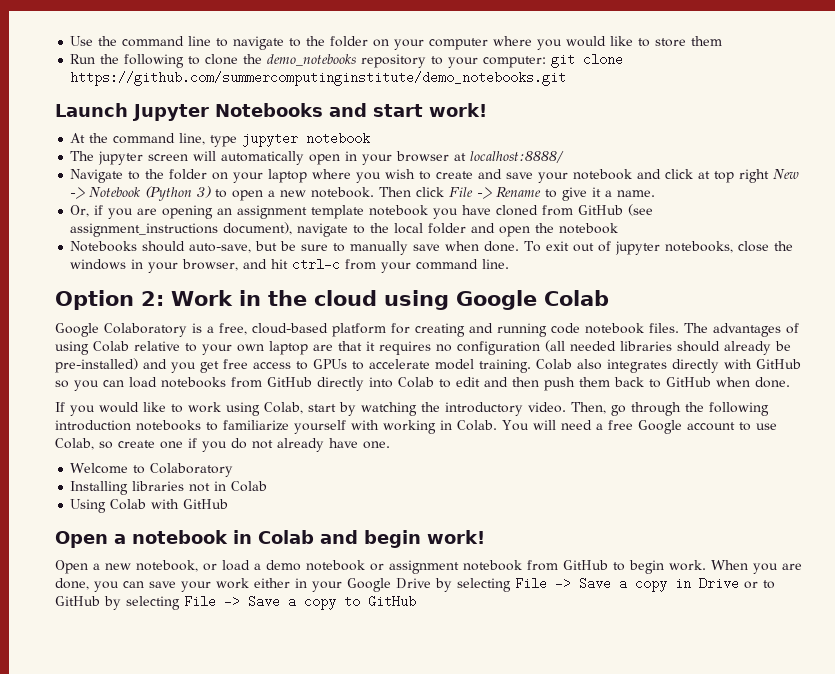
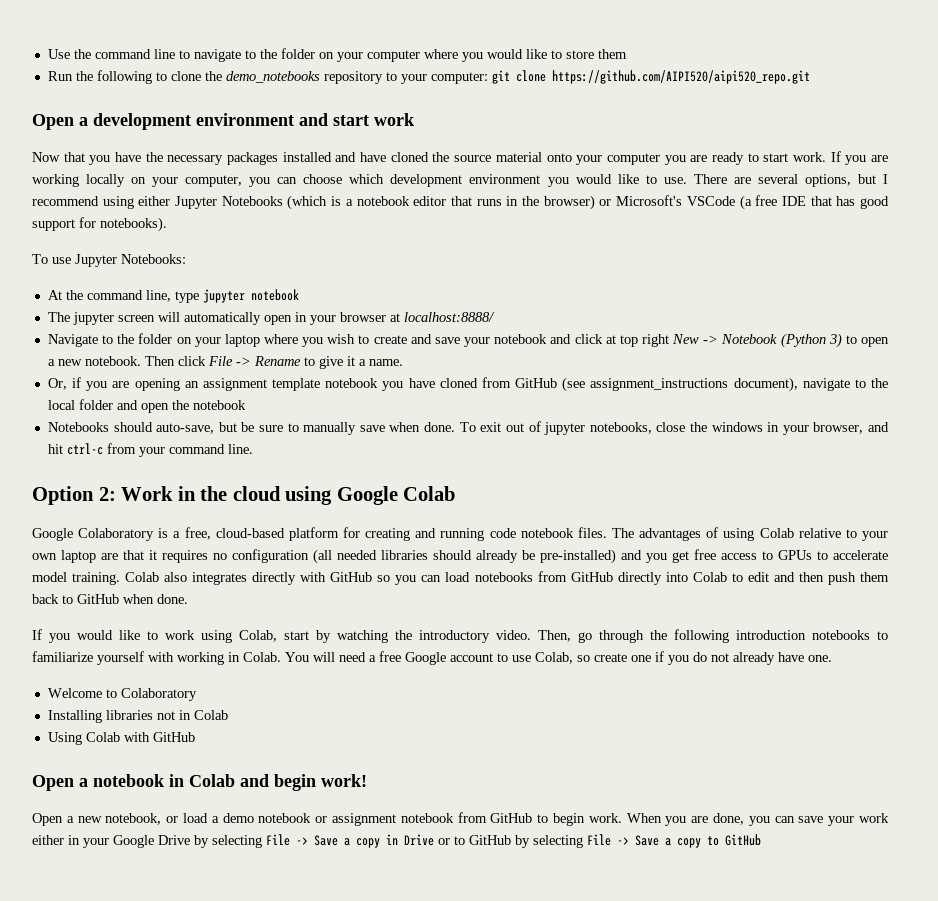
- Run the following to clone the demo_notebooks repository to your computer: git clone https://github.com/summercomputinginstitute/demo_notebooks.git
- Launch Jupyter Notebooks and start work!
+ Run the following to clone the demo_notebooks repository to your computer: git clone https://github.com/AIPI520/aipi520_repo.git
+ Open a development environment and start work
+ Now that you have the necessary packages installed and have cloned the source material onto your computer you are ready to start work. If you are working locally on your computer, you can choose which development environment you would like to use. There are several options, but I recommend using either Jupyter Notebooks (which is a notebook editor that runs in the browser) or Microsoft's VSCode (a free IDE that has good support for notebooks).
+ To use Jupyter Notebooks:

